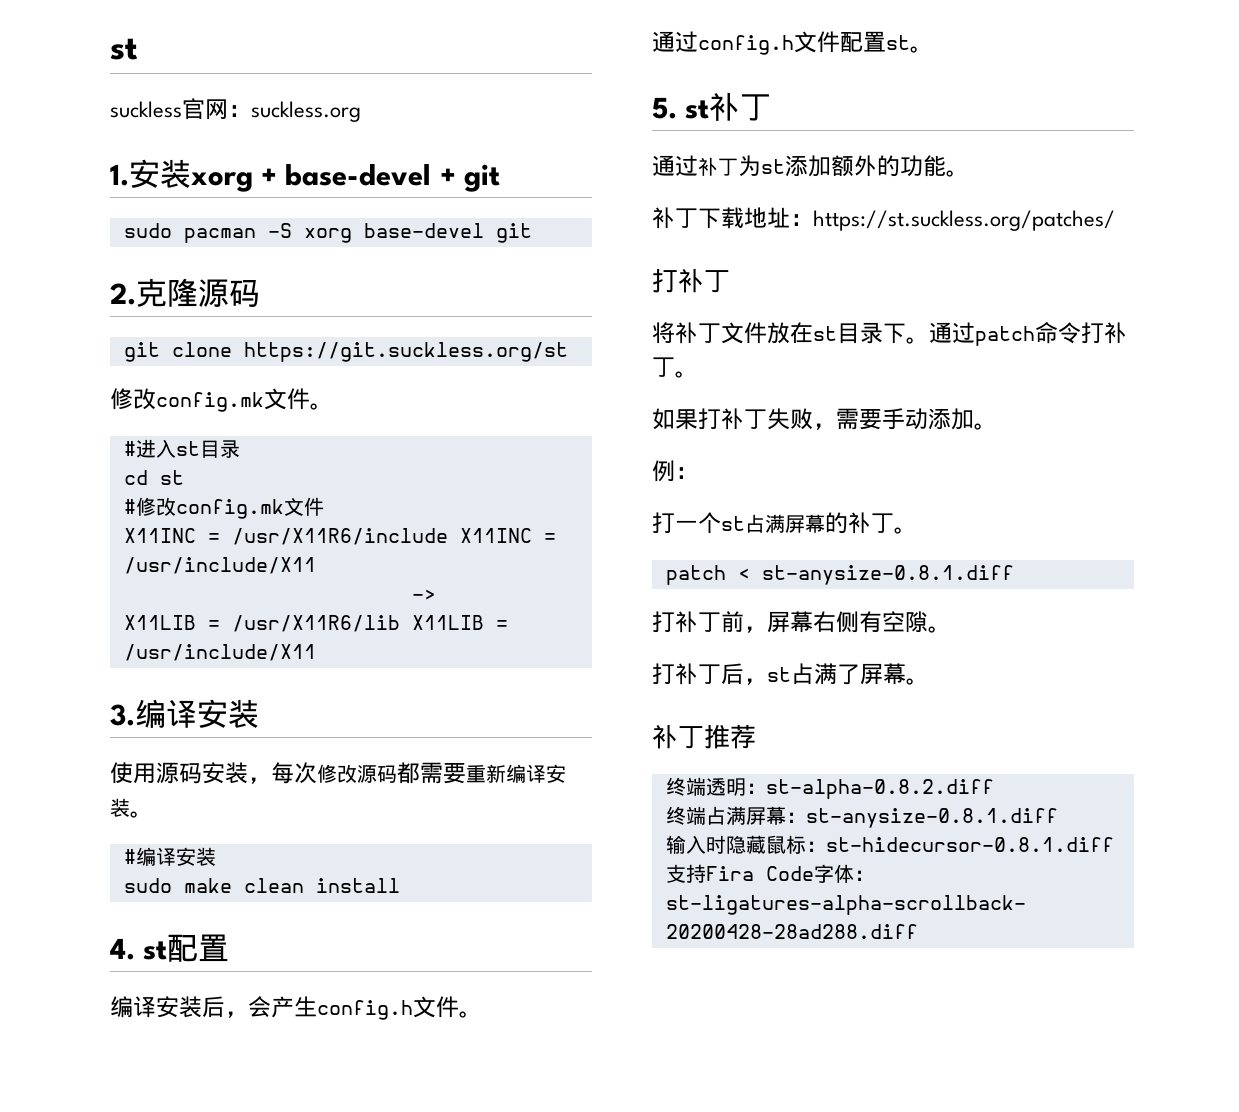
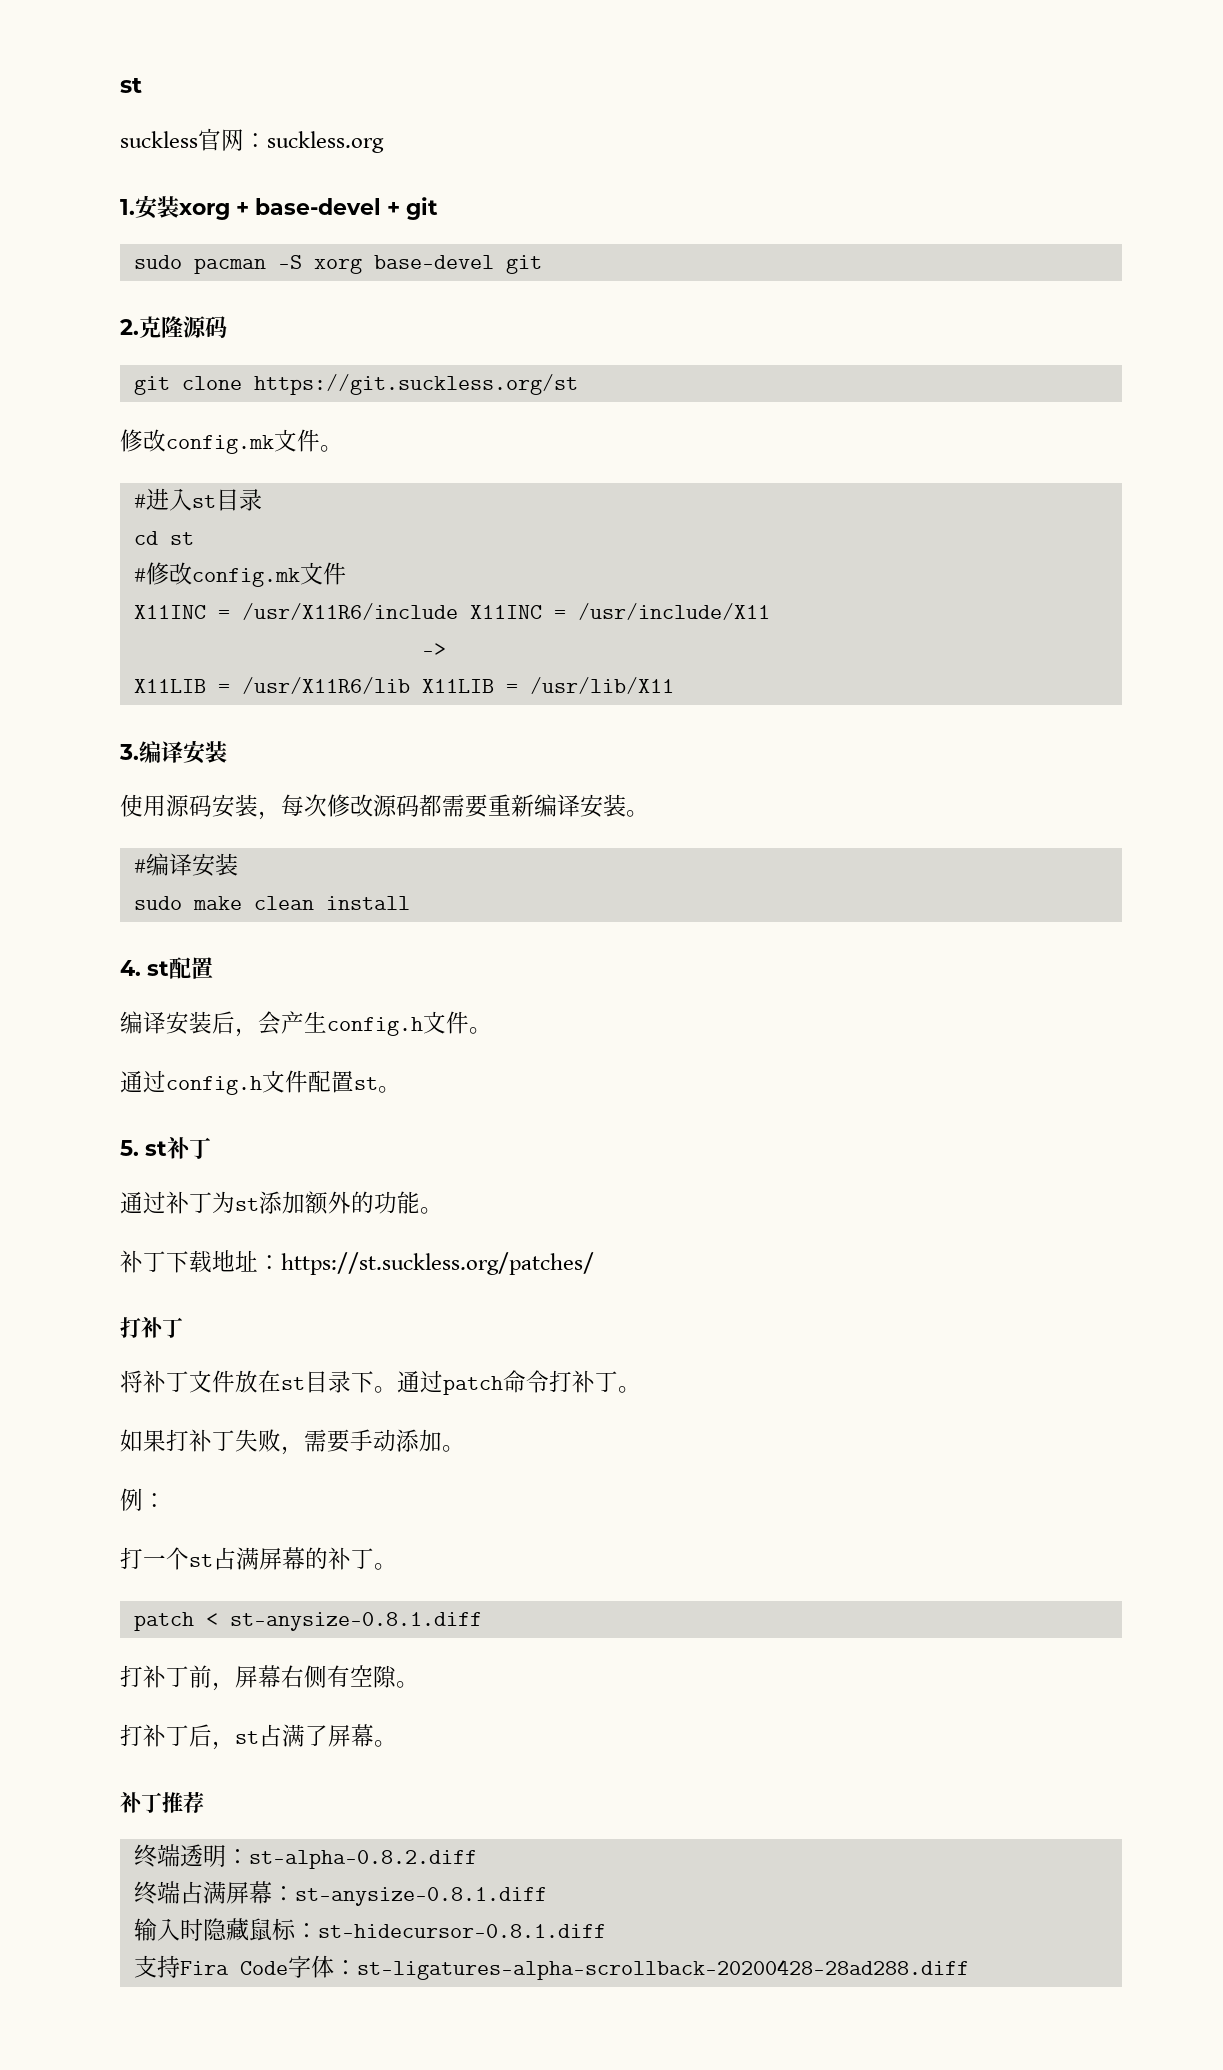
- X11LIB = /usr/X11R6/lib X11LIB = /usr/include/X11
+ X11LIB = /usr/X11R6/lib X11LIB = /usr/lib/X11

